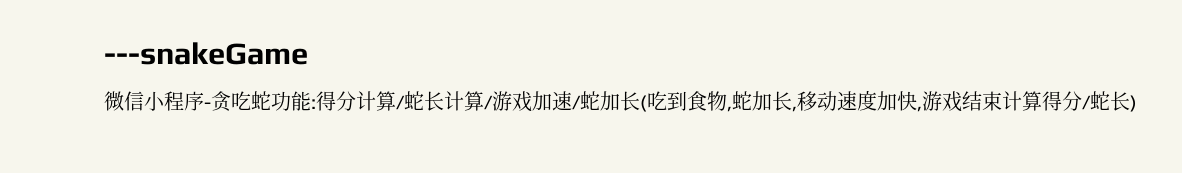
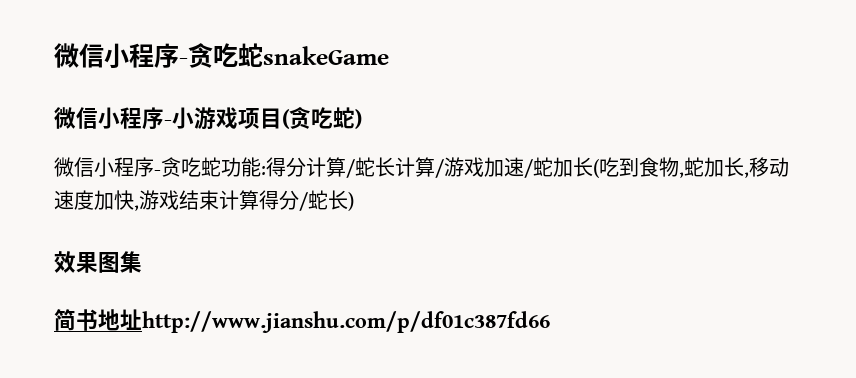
- ---snakeGame
+ 微信小程序-贪吃蛇snakeGame
+ 微信小程序-小游戏项目(贪吃蛇)
+ 效果图集
+ 简书地址http://www.jianshu.com/p/df01c387fd66

